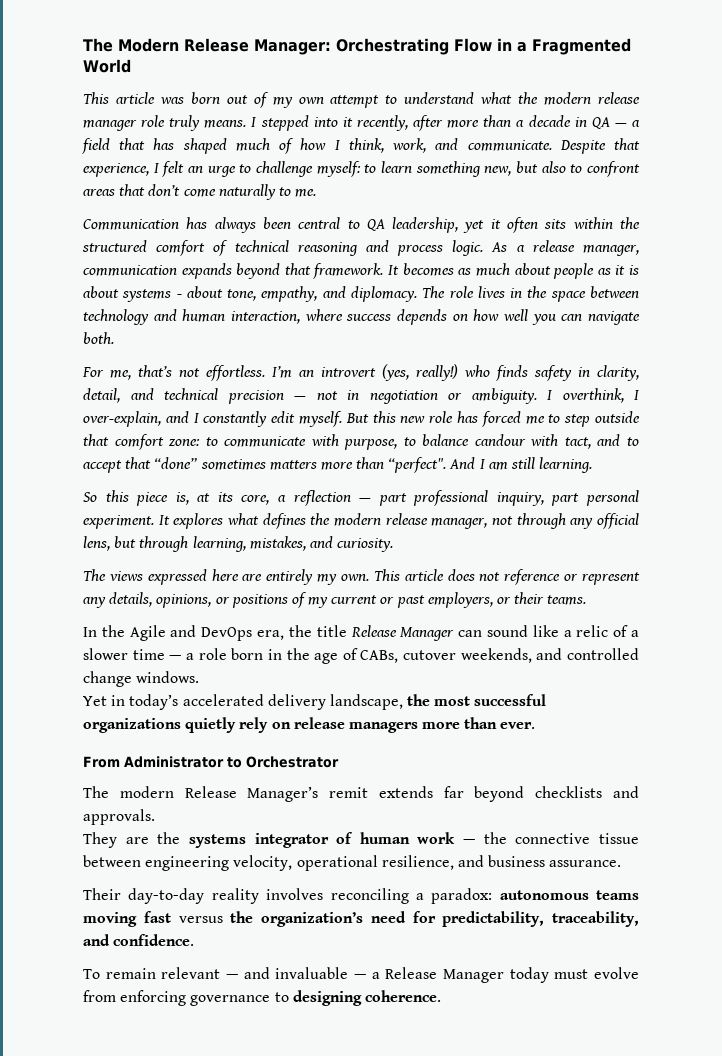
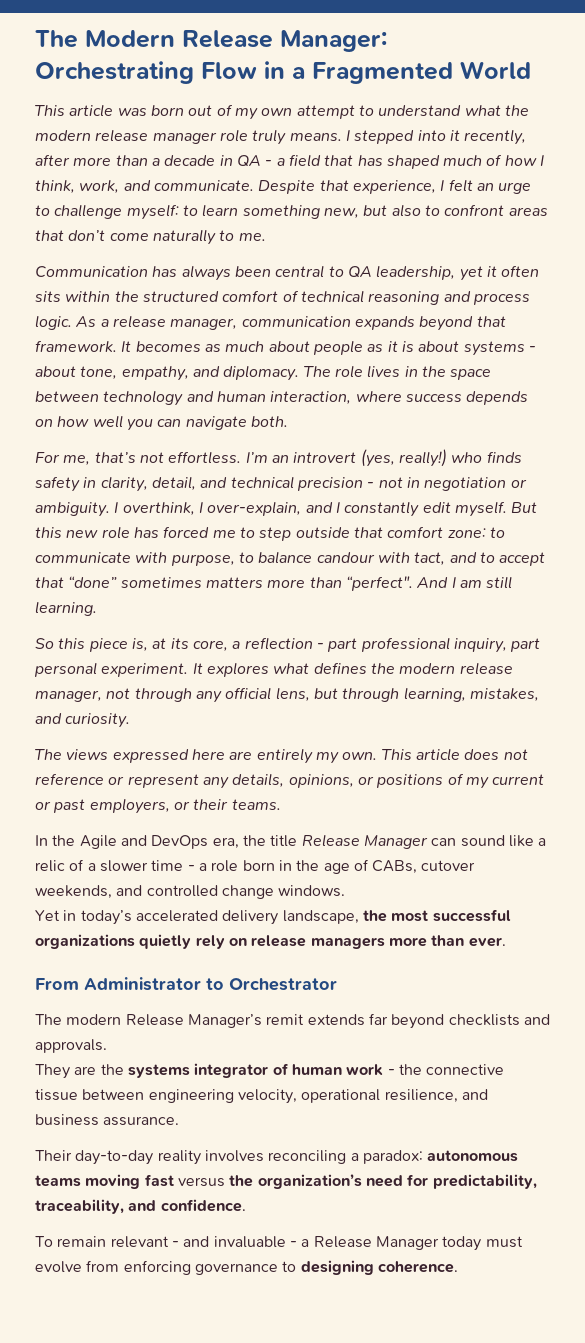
- I stepped into it recently, after more than a decade in QA — a field that has shaped much of how I think, work, and communicate.
+ I stepped into it recently, after more than a decade in QA - a field that has shaped much of how I think, work, and communicate.
- I’m an introvert (yes, really!) who finds safety in clarity, detail, and technical precision — not in negotiation or ambiguity.
+ I’m an introvert (yes, really!) who finds safety in clarity, detail, and technical precision - not in negotiation or ambiguity.
- So this piece is, at its core, a reflection — part professional inquiry, part personal experiment.
+ So this piece is, at its core, a reflection - part professional inquiry, part personal experiment.
- In the Agile and DevOps era, the title Release Manager can sound like a relic of a slower time — a role born in the age of CABs, cutover weekends, and controlled change windows.
+ In the Agile and DevOps era, the title Release Manager can sound like a relic of a slower time - a role born in the age of CABs, cutover weekends, and controlled change windows.
- They are the systems integrator of human work — the connective tissue between engineering velocity, operational resilience, and business assurance.
+ They are the systems integrator of human work - the connective tissue between engineering velocity, operational resilience, and business assurance.
- To remain relevant — and invaluable — a Release Manager today must evolve from enforcing governance to designing coherence.
+ To remain relevant - and invaluable - a Release Manager today must evolve from enforcing governance to designing coherence.

